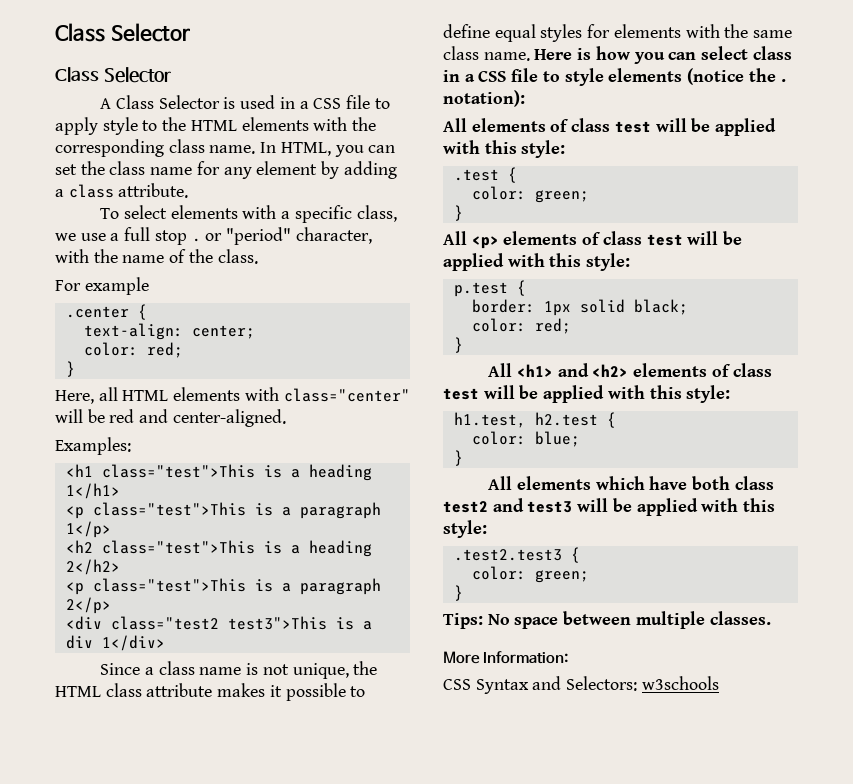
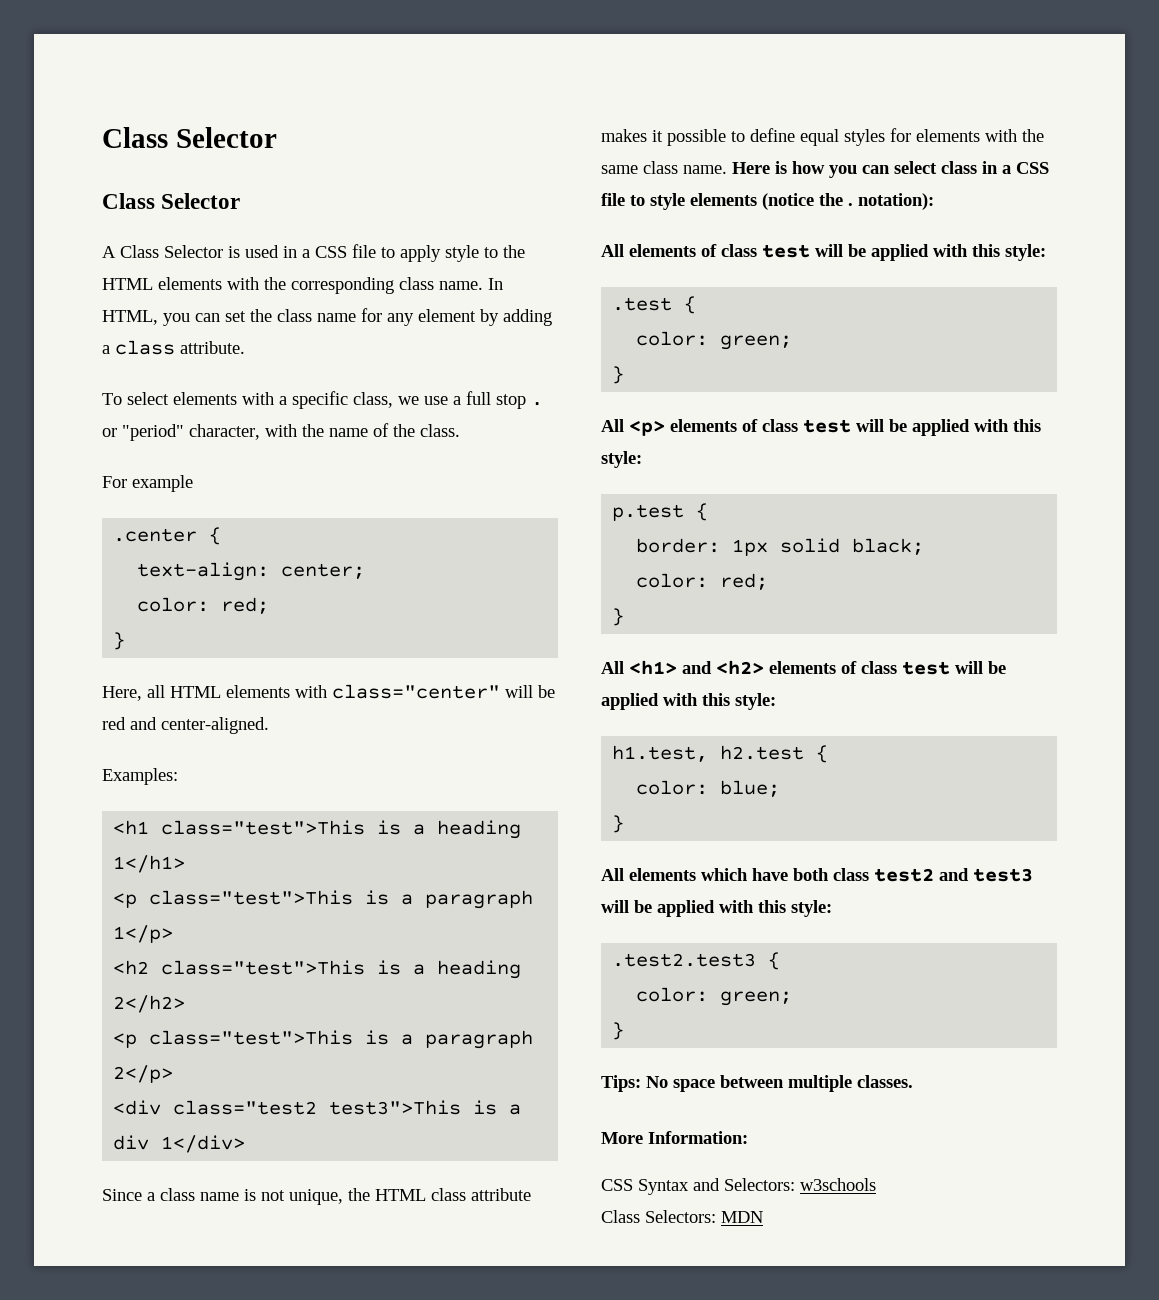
+ Class Selectors: MDN

